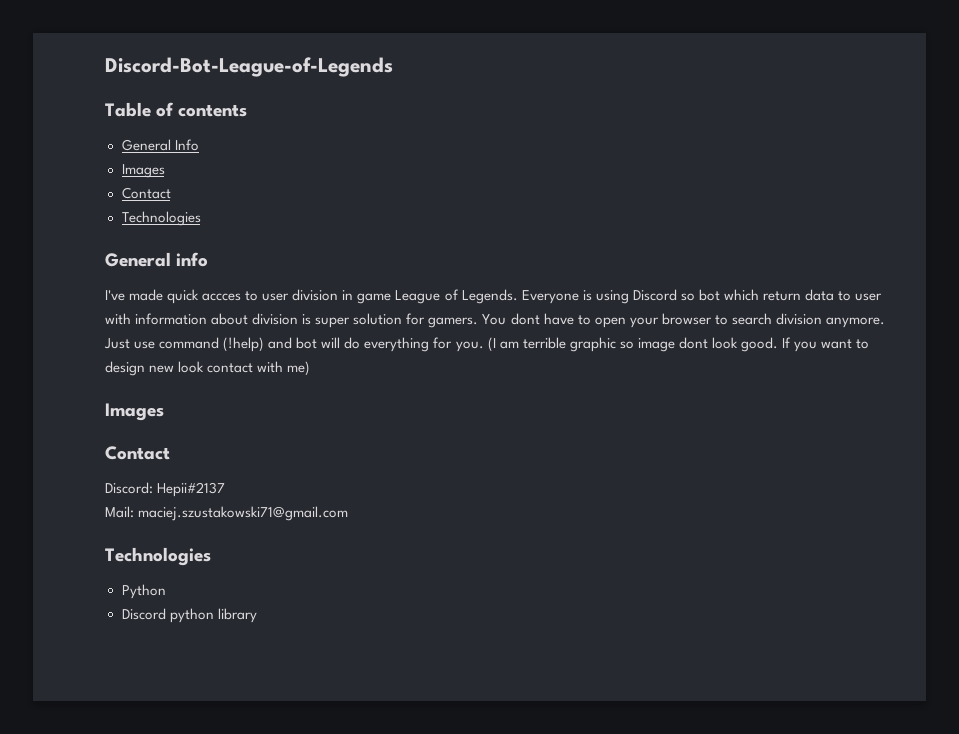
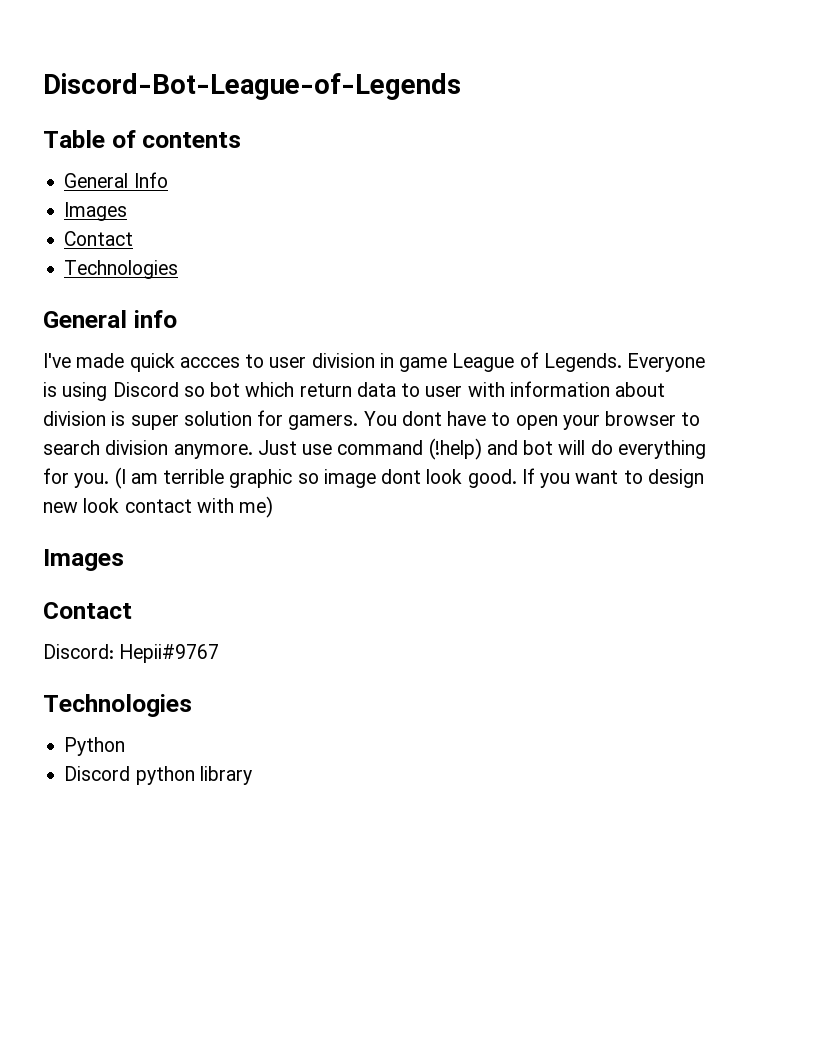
- Discord: Hepii#2137
- Mail: maciej.szustakowski71@gmail.com
+ Discord: Hepii#9767

